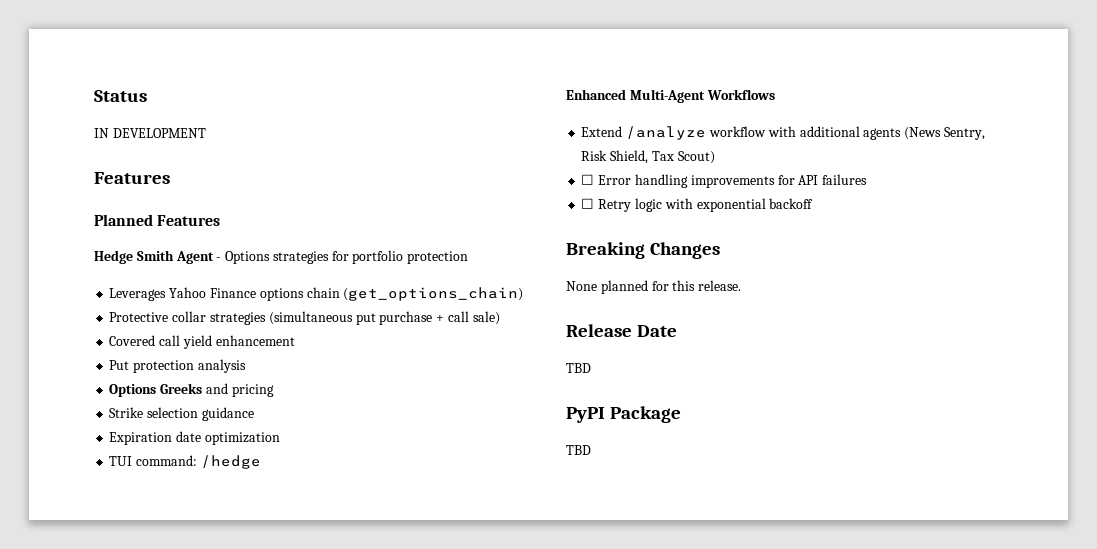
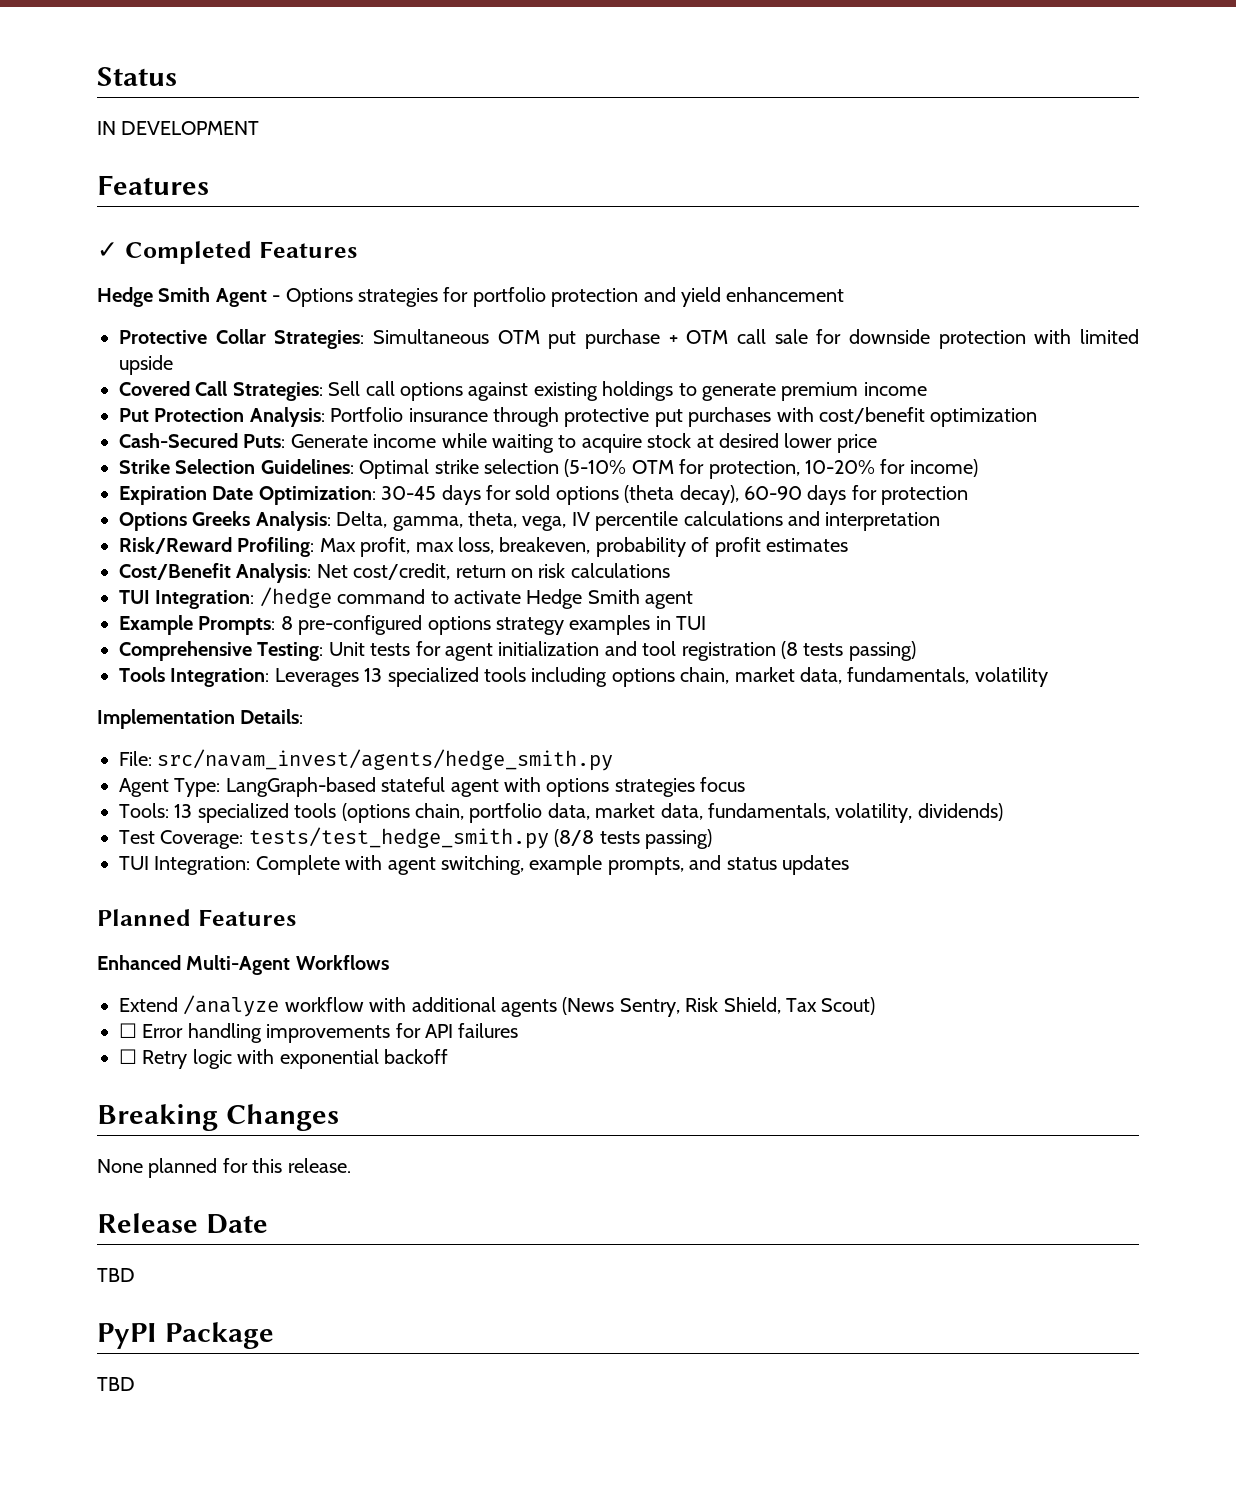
- Planned Features
+ ✓ Completed Features
- Hedge Smith Agent - Options strategies for portfolio protection
- Leverages Yahoo Finance options chain (get_options_chain)
- Protective collar strategies (simultaneous put purchase + call sale)
- Covered call yield enhancement
- Put protection analysis
+ Hedge Smith Agent - Options strategies for portfolio protection and yield enhancement
+ Protective Collar Strategies: Simultaneous OTM put purchase + OTM call sale for downside protection with limited upside
+ Covered Call Strategies: Sell call options against existing holdings to generate premium income
+ Put Protection Analysis: Portfolio insurance through protective put purchases with cost/benefit optimization
+ Cash-Secured Puts: Generate income while waiting to acquire stock at desired lower price
+ Strike Selection Guidelines: Optimal strike selection (5-10% OTM for protection, 10-20% for income)
+ Expiration Date Optimization: 30-45 days for sold options (theta decay), 60-90 days for protection
- Options Greeks and pricing
- Strike selection guidance
- Expiration date optimization
- TUI command: /hedge
+ Options Greeks Analysis: Delta, gamma, theta, vega, IV percentile calculations and interpretation
+ Risk/Reward Profiling: Max profit, max loss, breakeven, probability of profit estimates
+ Cost/Benefit Analysis: Net cost/credit, return on risk calculations
+ TUI Integration: /hedge command to activate Hedge Smith agent
+ Example Prompts: 8 pre-configured options strategy examples in TUI
+ Comprehensive Testing: Unit tests for agent initialization and tool registration (8 tests passing)
+ Tools Integration: Leverages 13 specialized tools including options chain, market data, fundamentals, volatility
+ Implementation Details:
+ File: src/navam_invest/agents/hedge_smith.py
+ Agent Type: LangGraph-based stateful agent with options strategies focus
+ Tools: 13 specialized tools (options chain, portfolio data, market data, fundamentals, volatility, dividends)
+ Test Coverage: tests/test_hedge_smith.py (8/8 tests passing)
+ TUI Integration: Complete with agent switching, example prompts, and status updates
+ Planned Features

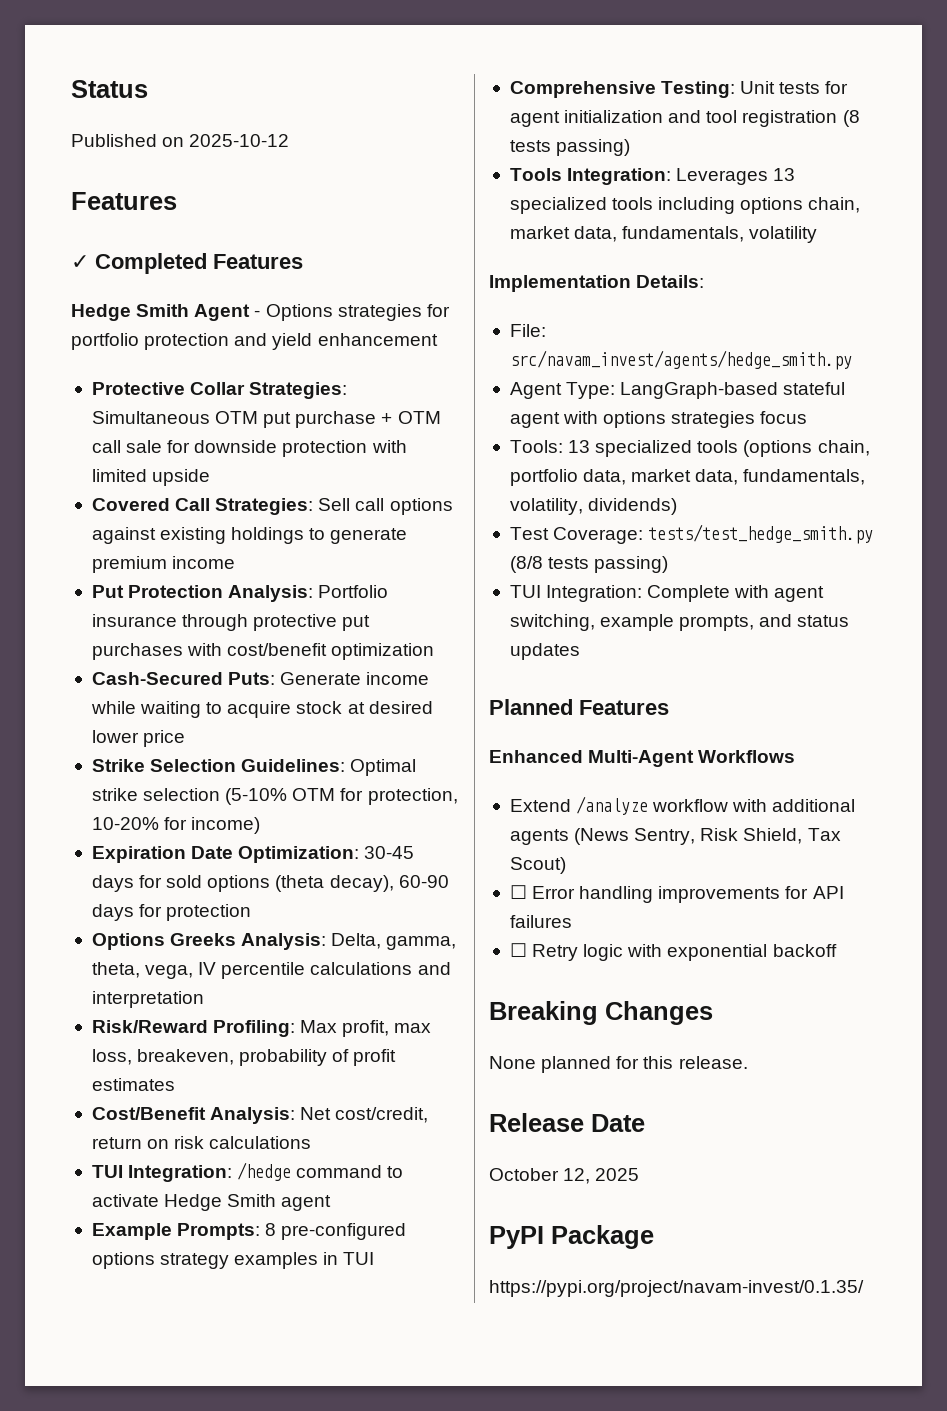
- IN DEVELOPMENT
+ Published on 2025-10-12
  Release Date
- TBD
+ October 12, 2025
  PyPI Package
- TBD
+ https://pypi.org/project/navam-invest/0.1.35/

